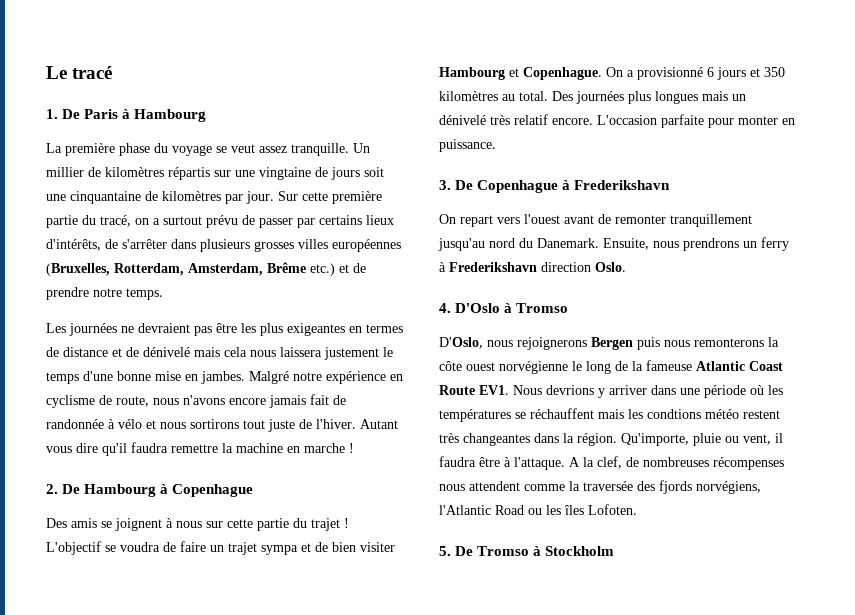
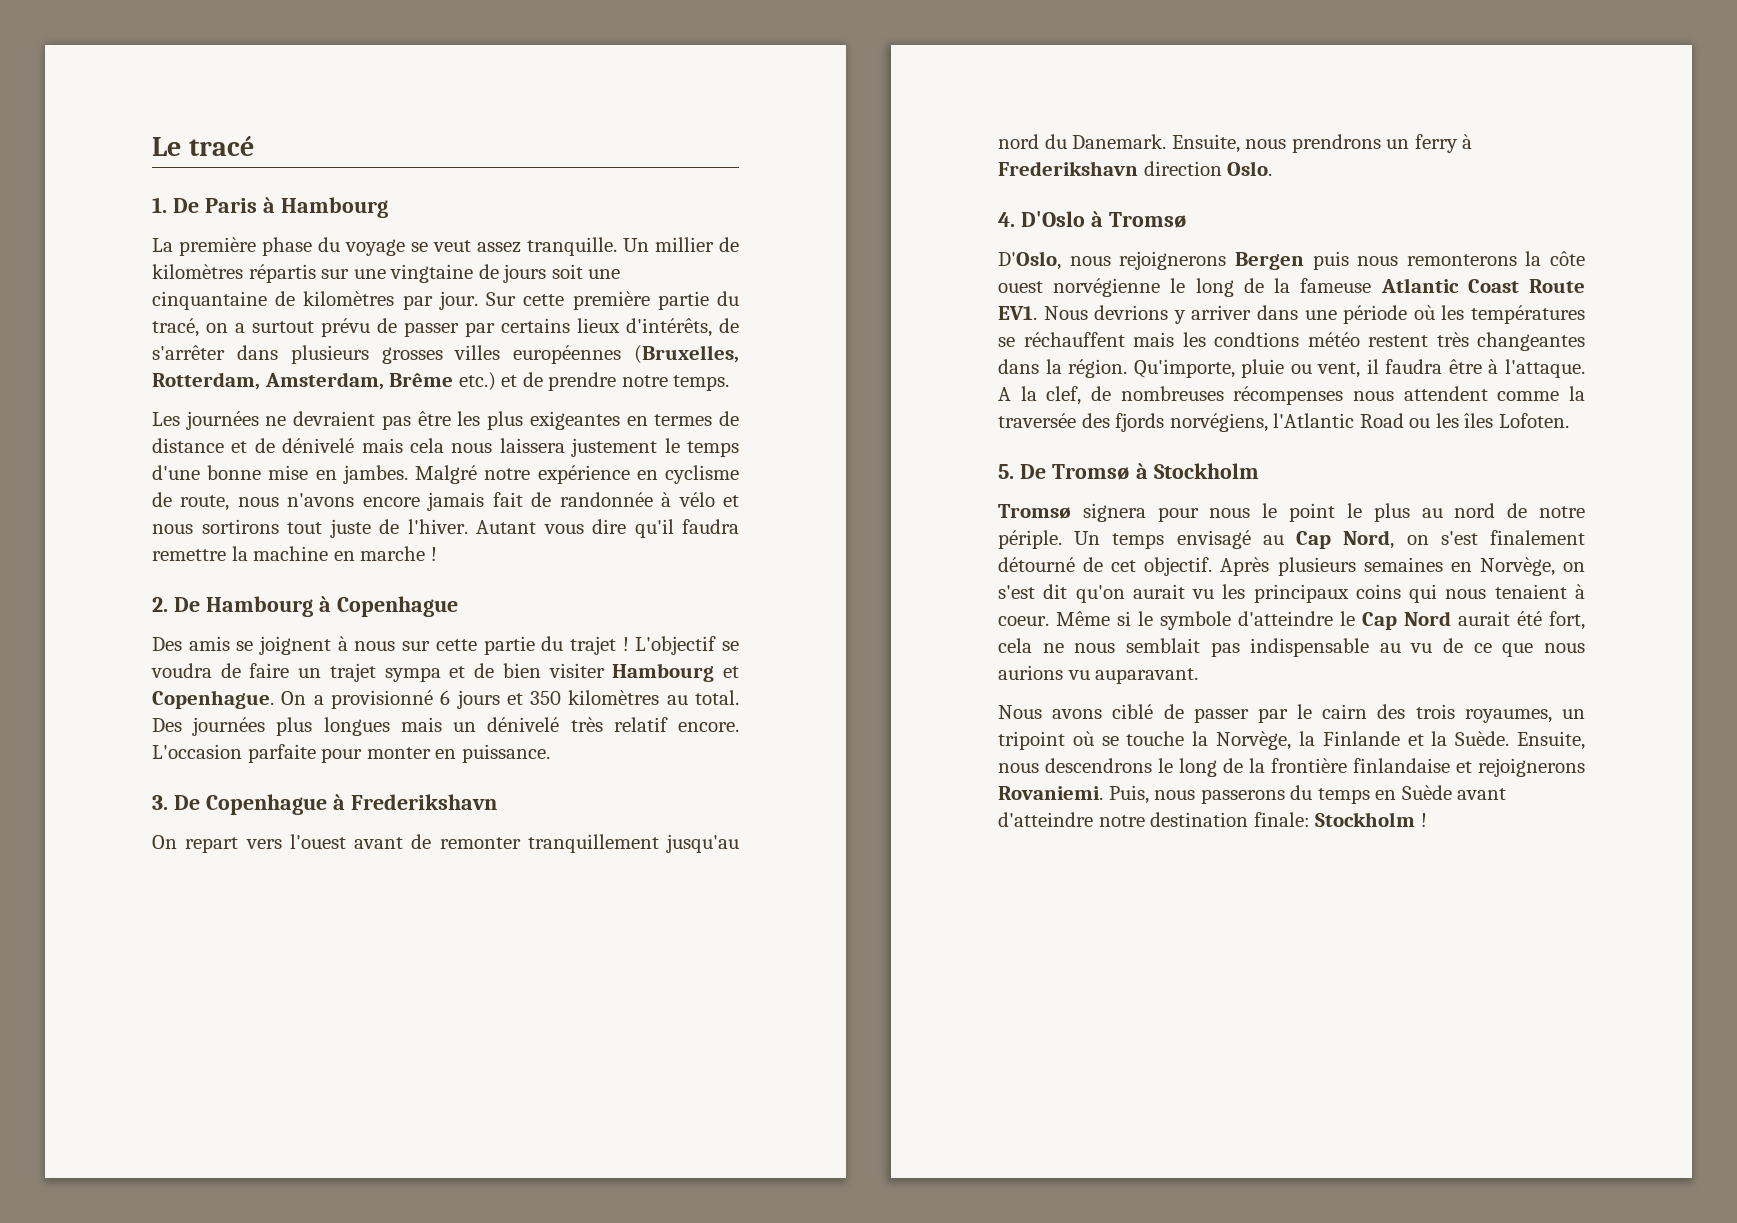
- 4. D'Oslo à Tromso
+ 4. D'Oslo à Tromsø
- 5. De Tromso à Stockholm
+ 5. De Tromsø à Stockholm
+ Tromsø signera pour nous le point le plus au nord de notre périple. Un temps envisagé au Cap Nord, on s'est finalement détourné de cet objectif. Après plusieurs semaines en Norvège, on s'est dit qu'on aurait vu les principaux coins qui nous tenaient à coeur. Même si le symbole d'atteindre le Cap Nord aurait été fort, cela ne nous semblait pas indispensable au vu de ce que nous aurions vu auparavant.
+ Nous avons ciblé de passer par le cairn des trois royaumes, un tripoint où se touche la Norvège, la Finlande et la Suède. Ensuite, nous descendrons le long de la frontière finlandaise et rejoignerons Rovaniemi. Puis, nous passerons du temps en Suède avant d'atteindre notre destination finale: Stockholm !

